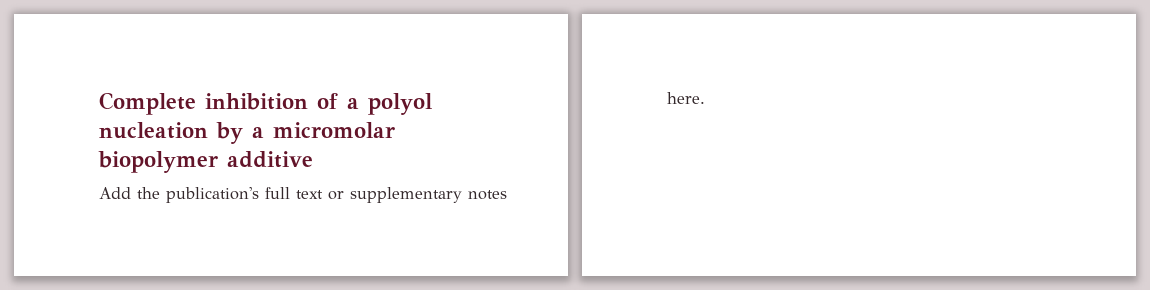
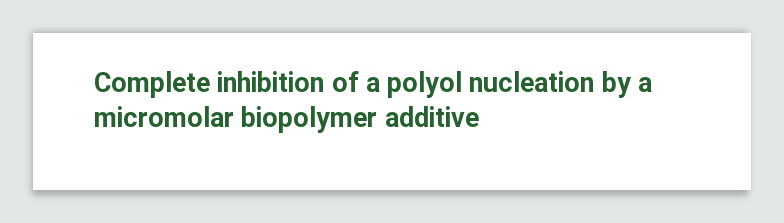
- Add the publication's full text or supplementary notes here.

